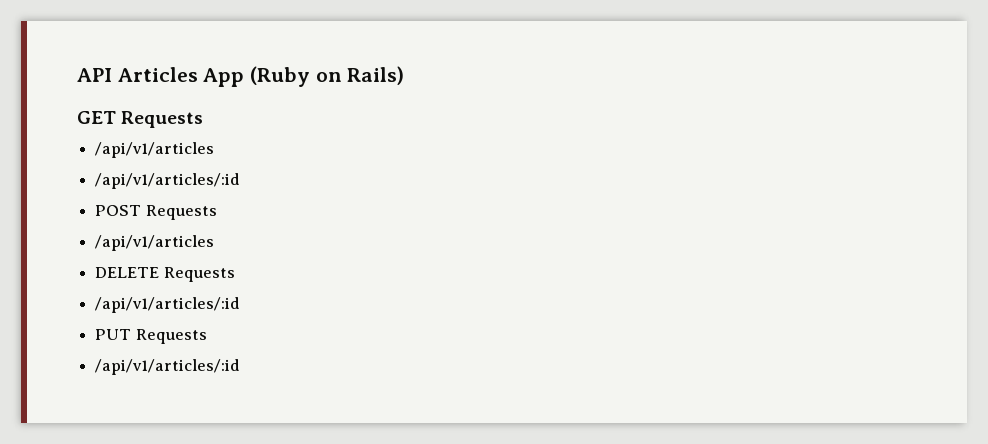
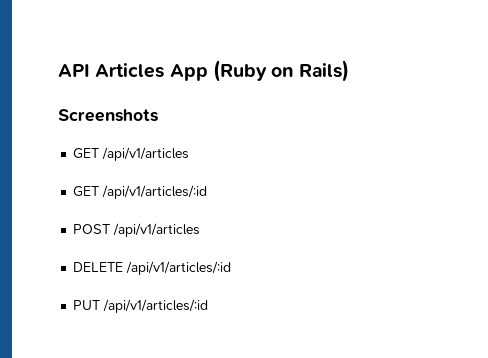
- GET Requests
- /api/v1/articles
- /api/v1/articles/:id
+ Screenshots
+ GET /api/v1/articles
+ GET /api/v1/articles/:id
- POST Requests
- /api/v1/articles
+ POST /api/v1/articles
- DELETE Requests
- /api/v1/articles/:id
+ DELETE /api/v1/articles/:id
- PUT Requests
- /api/v1/articles/:id
+ PUT /api/v1/articles/:id

